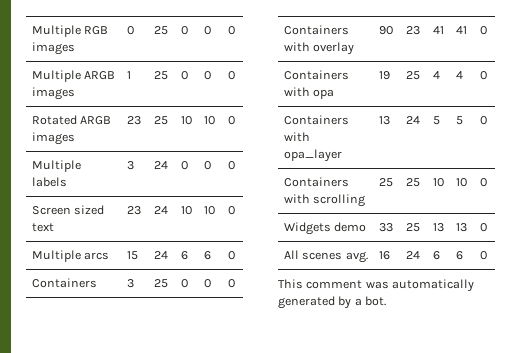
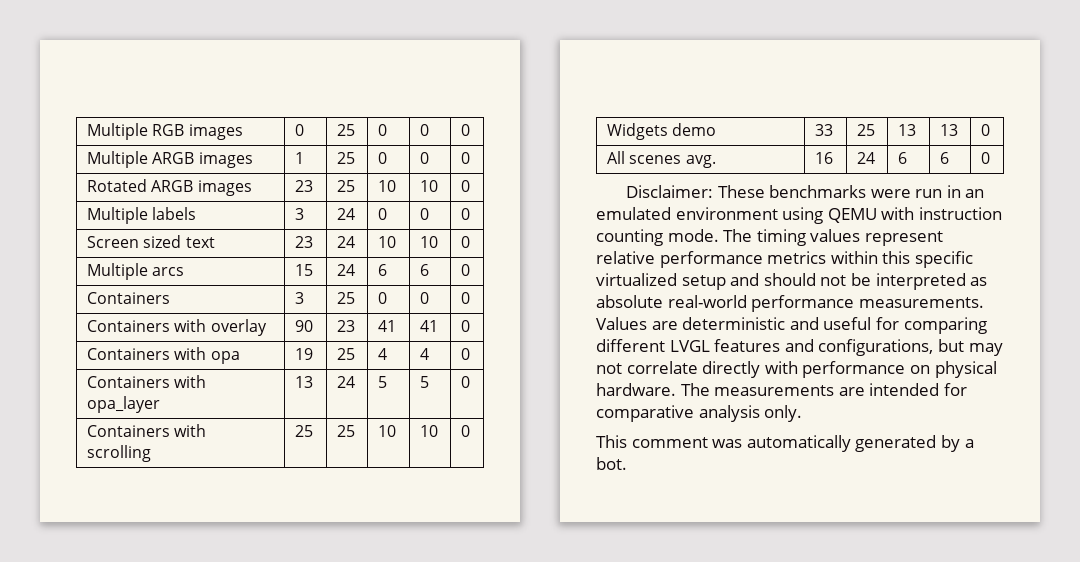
+ Disclaimer: These benchmarks were run in an emulated environment using QEMU with instruction counting mode. The timing values represent relative performance metrics within this specific virtualized setup and should not be interpreted as absolute real-world performance measurements. Values are deterministic and useful for comparing different LVGL features and configurations, but may not correlate directly with performance on physical hardware. The measurements are intended for comparative analysis only.

